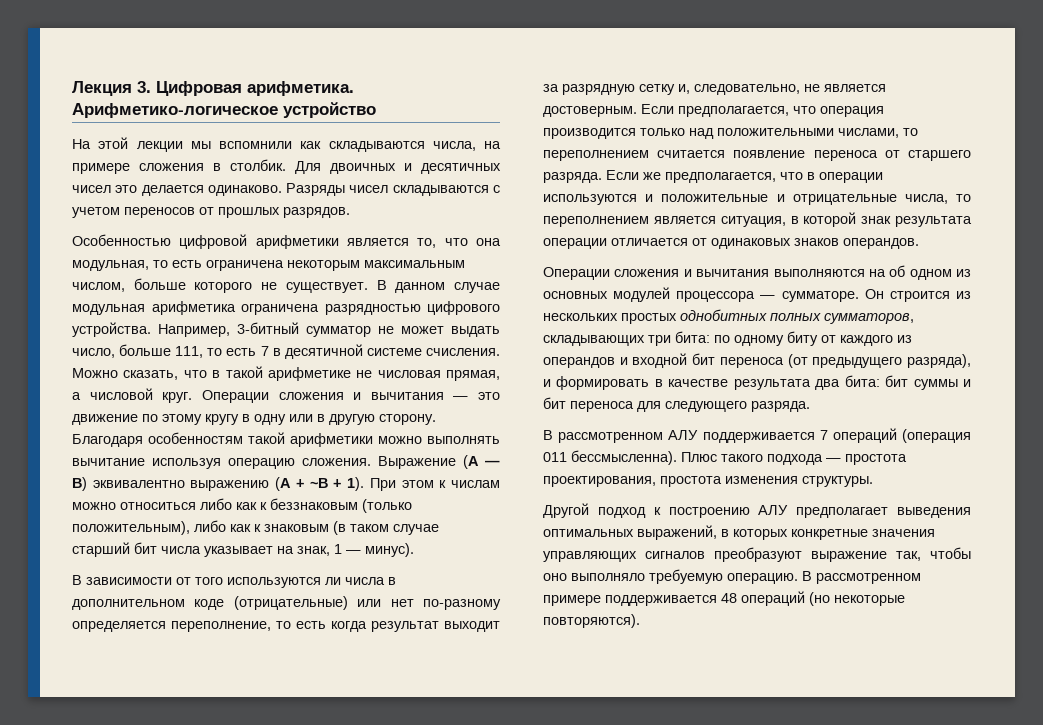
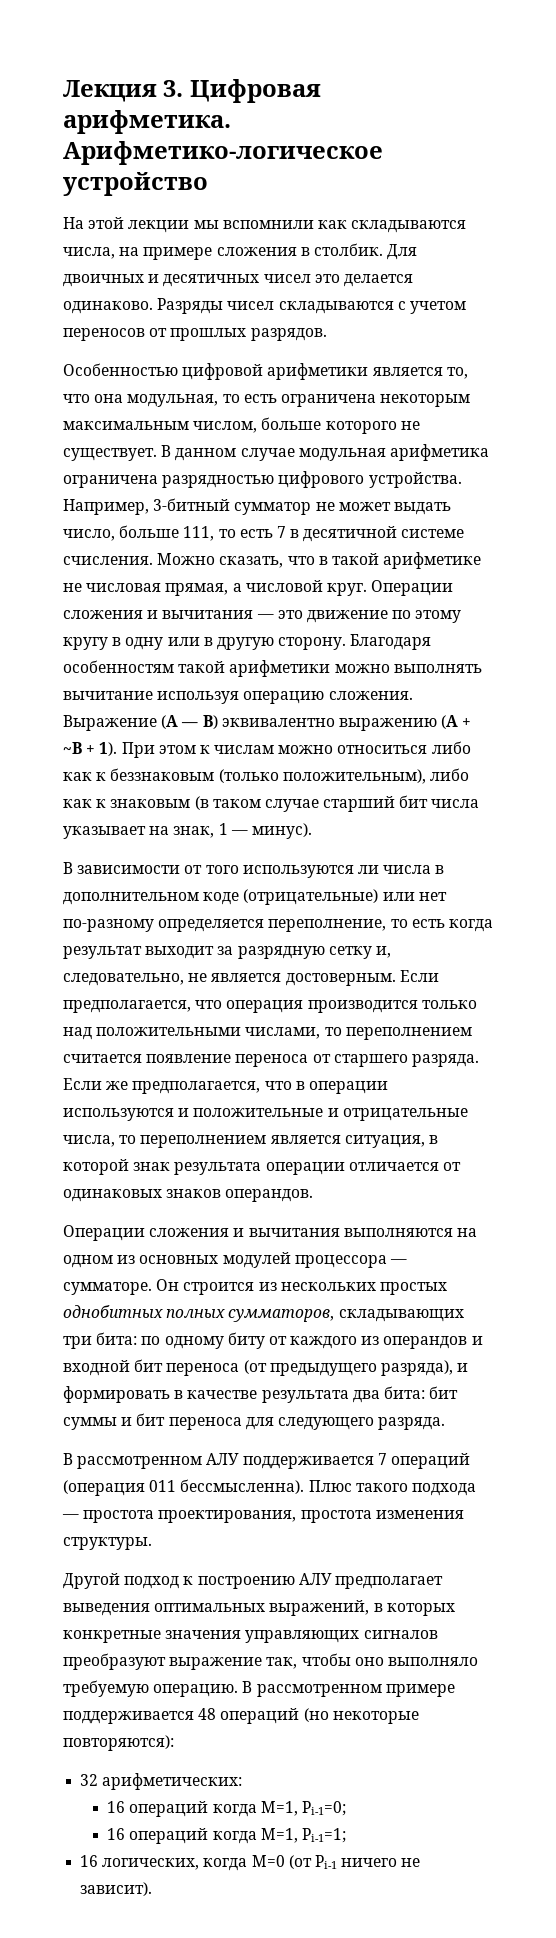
- Операции сложения и вычитания выполняются на об одном из основных модулей процессора — сумматоре.
+ Операции сложения и вычитания выполняются на одном из основных модулей процессора — сумматоре.
- В рассмотренном примере поддерживается 48 операций (но некоторые повторяются).
+ В рассмотренном примере поддерживается 48 операций (но некоторые повторяются):
+ 32 арифметических:
+ 16 операций когда M=1, Pi-1=0;
+ 16 операций когда M=1, Pi-1=1;
+ 16 логических, когда M=0 (от Pi-1 ничего не зависит).

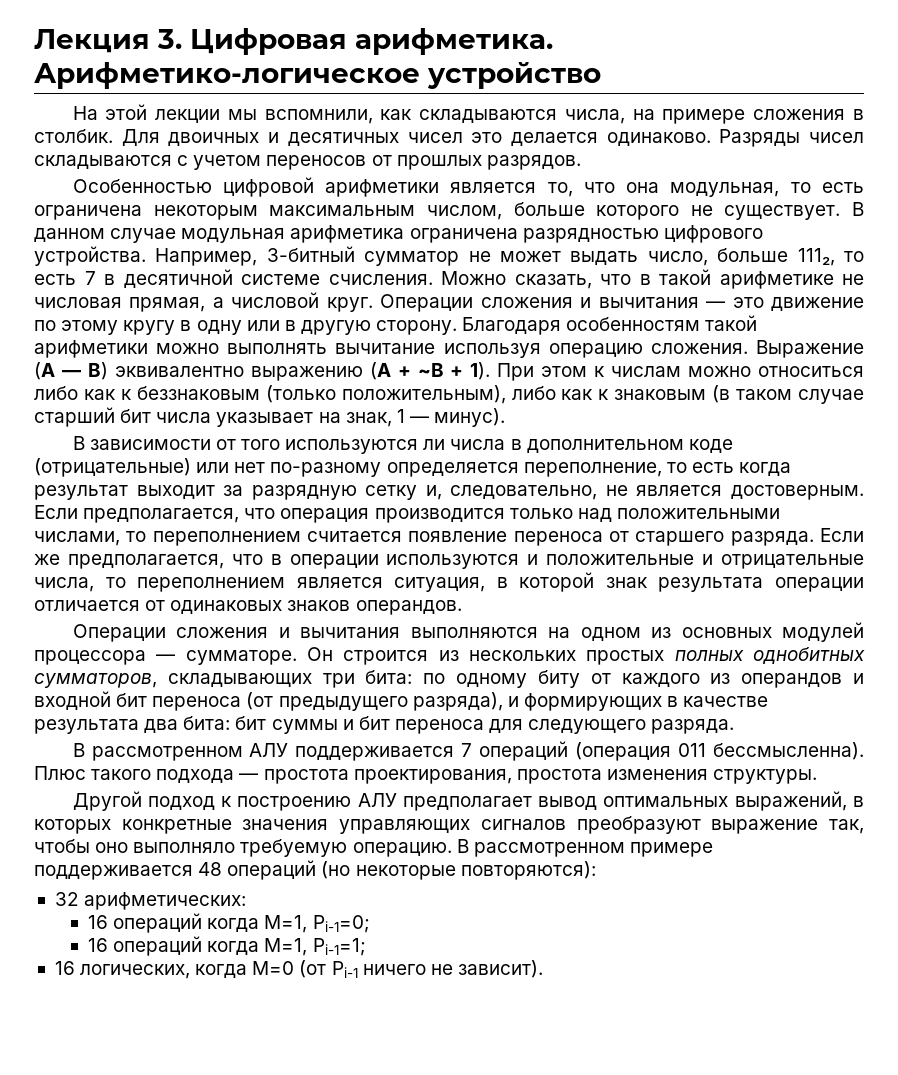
- На этой лекции мы вспомнили как складываются числа, на примере сложения в столбик.
+ На этой лекции мы вспомнили, как складываются числа, на примере сложения в столбик.
- Например, 3-битный сумматор не может выдать число, больше 111, то есть 7 в десятичной системе счисления.
+ Например, 3-битный сумматор не может выдать число, больше 111₂, то есть 7 в десятичной системе счисления.
- Он строится из нескольких простых однобитных полных сумматоров, складывающих три бита: по одному биту от каждого из операндов и входной бит переноса (от предыдущего разряда), и формировать в качестве результата два бита: бит суммы и бит переноса для следующего разряда.
+ Он строится из нескольких простых полных однобитных сумматоров, складывающих три бита: по одному биту от каждого из операндов и входной бит переноса (от предыдущего разряда), и формирующих в качестве результата два бита: бит суммы и бит переноса для следующего разряда.
- Другой подход к построению АЛУ предполагает выведения оптимальных выражений, в которых конкретные значения управляющих сигналов преобразуют выражение так, чтобы оно выполняло требуемую операцию.
+ Другой подход к построению АЛУ предполагает вывод оптимальных выражений, в которых конкретные значения управляющих сигналов преобразуют выражение так, чтобы оно выполняло требуемую операцию.

